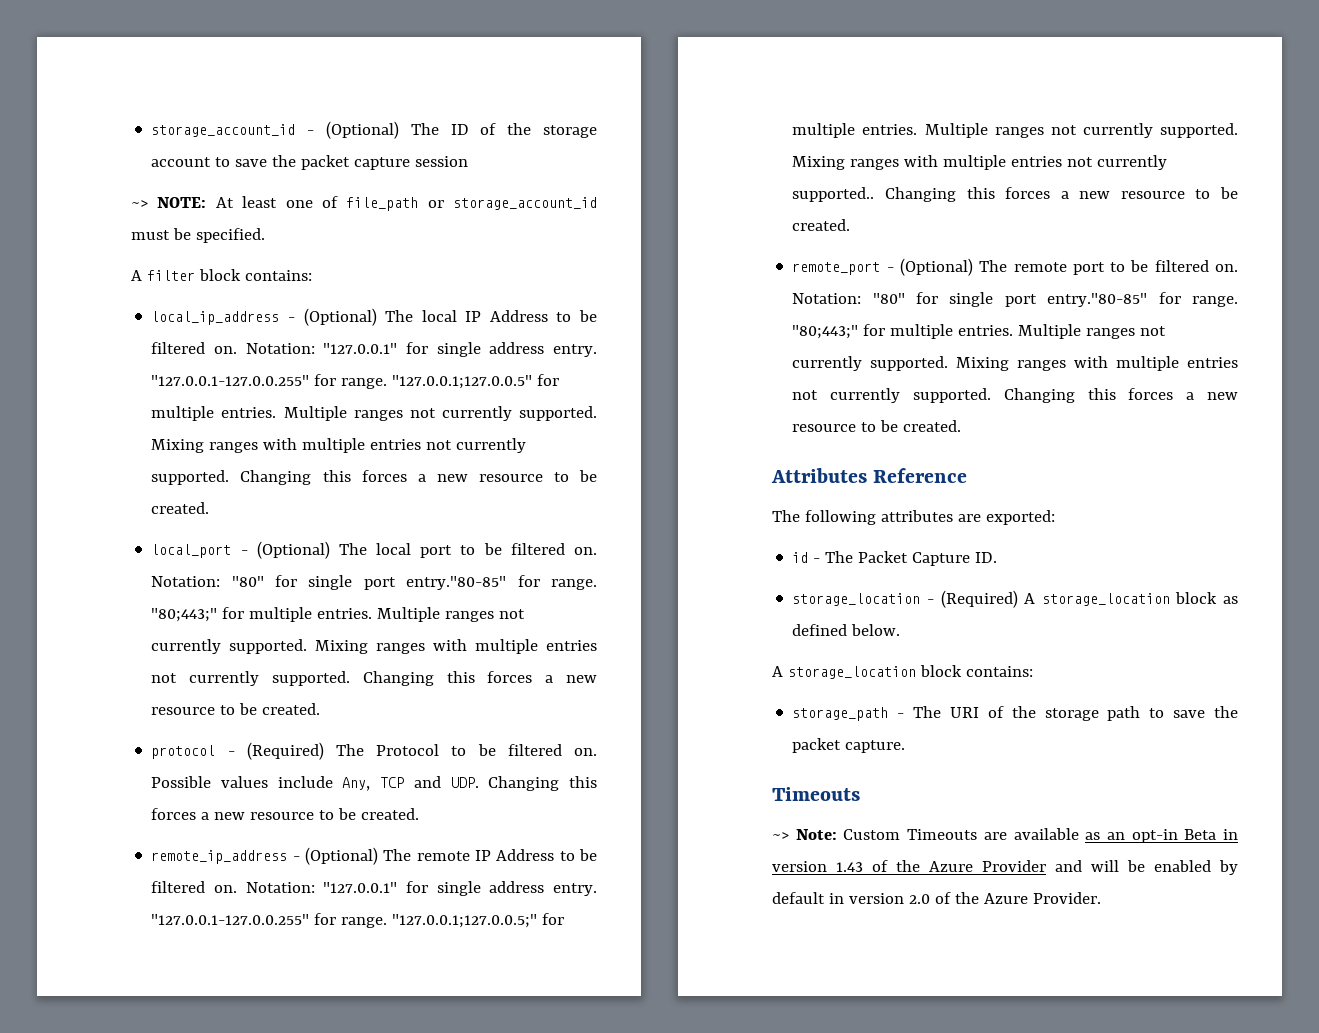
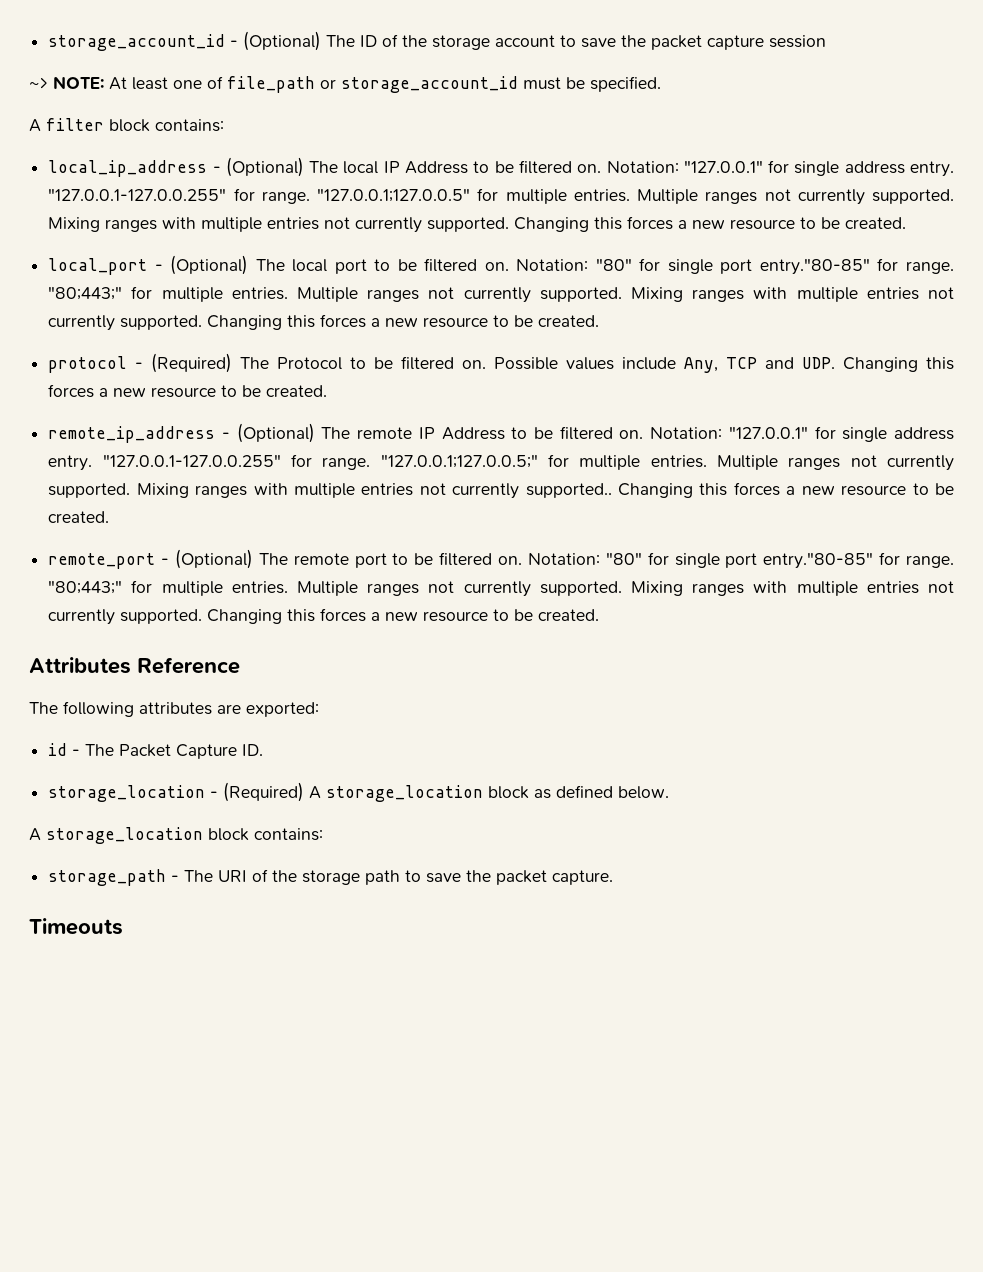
- ~> Note: Custom Timeouts are available as an opt-in Beta in version 1.43 of the Azure Provider and will be enabled by default in version 2.0 of the Azure Provider.

